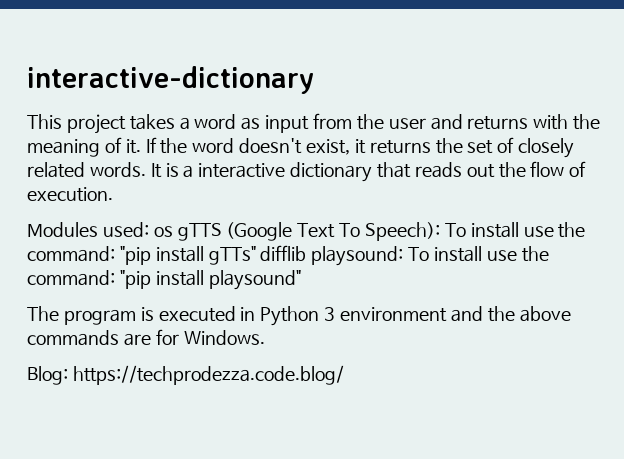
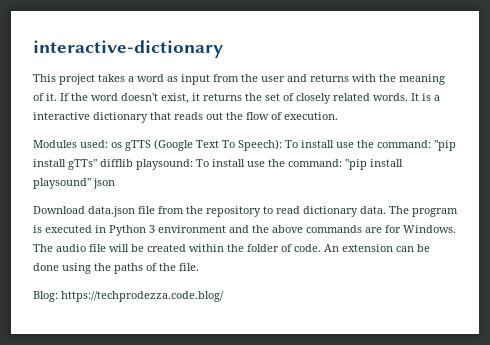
- Modules used: os gTTS (Google Text To Speech): To install use the command: "pip install gTTs" difflib playsound: To install use the command: "pip install playsound"
- The program is executed in Python 3 environment and the above commands are for Windows.
+ Modules used: os gTTS (Google Text To Speech): To install use the command: "pip install gTTs" difflib playsound: To install use the command: "pip install playsound" json
+ Download data.json file from the repository to read dictionary data. The program is executed in Python 3 environment and the above commands are for Windows. The audio file will be created within the folder of code. An extension can be done using the paths of the file.

